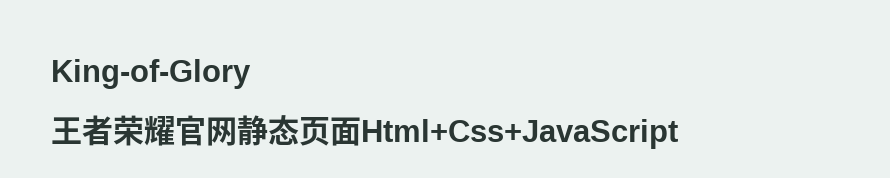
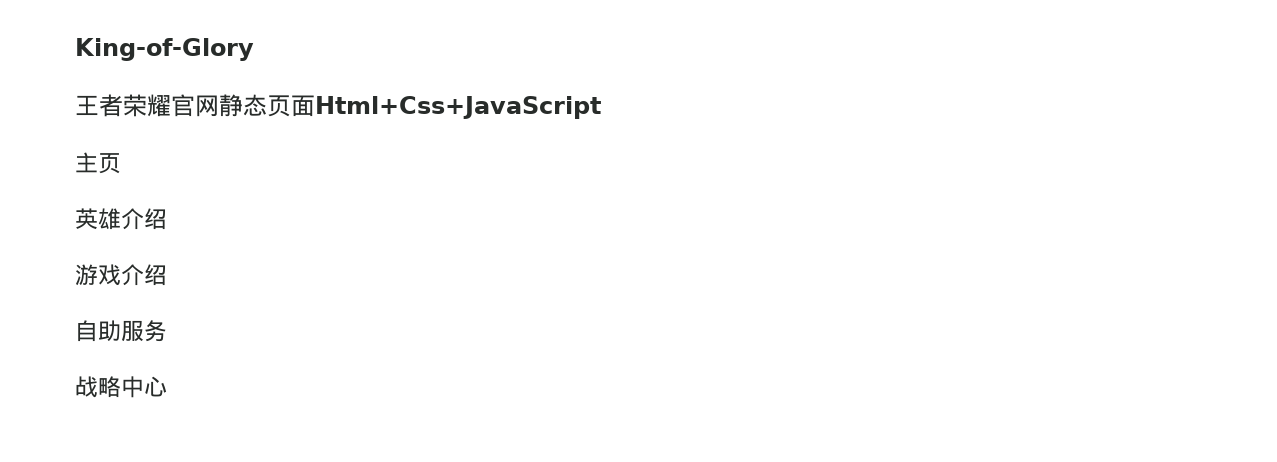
+ 主页
+ 英雄介绍
+ 游戏介绍
+ 自助服务
+ 战略中心

